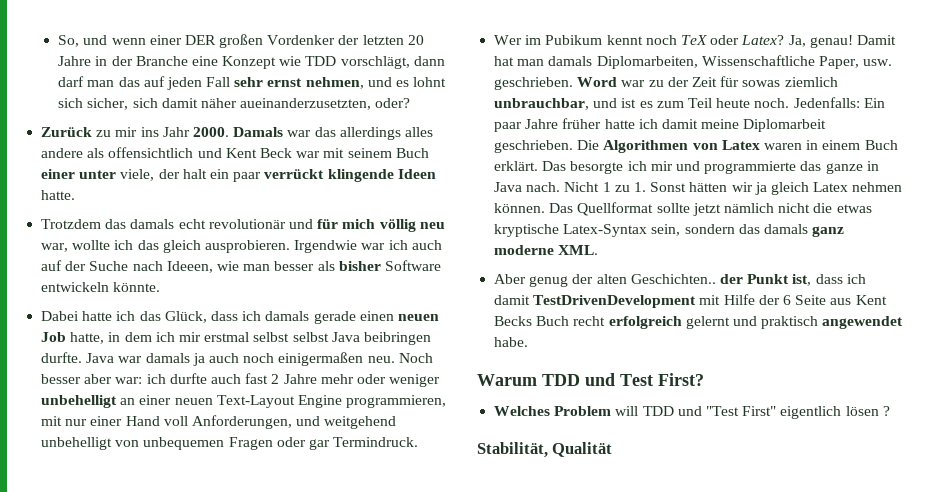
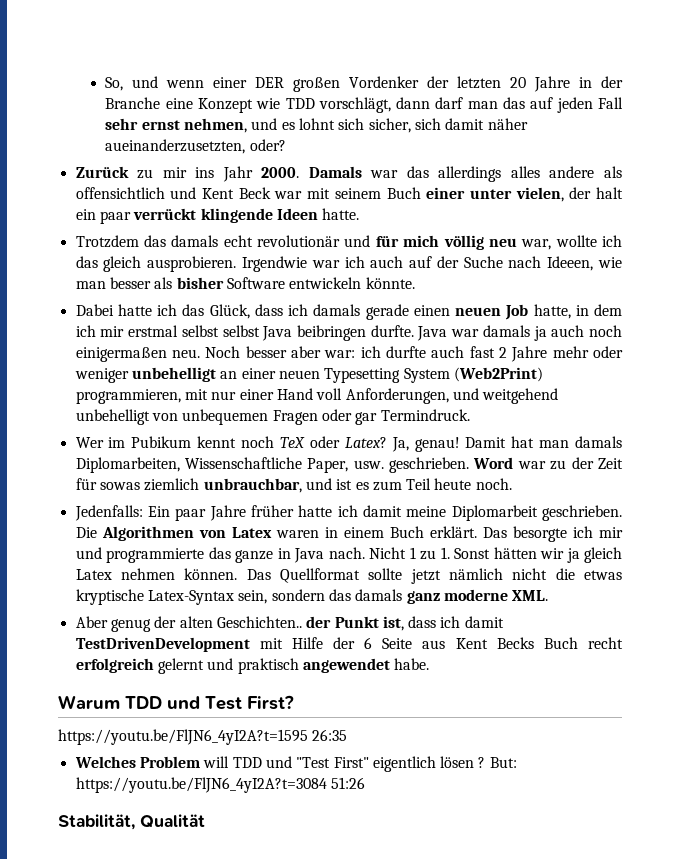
- Damals war das allerdings alles andere als offensichtlich und Kent Beck war mit seinem Buch einer unter viele, der halt ein paar verrückt klingende Ideen hatte.
+ Damals war das allerdings alles andere als offensichtlich und Kent Beck war mit seinem Buch einer unter vielen, der halt ein paar verrückt klingende Ideen hatte.
- Noch besser aber war: ich durfte auch fast 2 Jahre mehr oder weniger unbehelligt an einer neuen Text-Layout Engine programmieren, mit nur einer Hand voll Anforderungen, und weitgehend unbehelligt von unbequemen Fragen oder gar Termindruck.
+ Noch besser aber war: ich durfte auch fast 2 Jahre mehr oder weniger unbehelligt an einer neuen Typesetting System (Web2Print) programmieren, mit nur einer Hand voll Anforderungen, und weitgehend unbehelligt von unbequemen Fragen oder gar Termindruck.
- Word war zu der Zeit für sowas ziemlich unbrauchbar, und ist es zum Teil heute noch. Jedenfalls: Ein paar Jahre früher hatte ich damit meine Diplomarbeit geschrieben.
+ Word war zu der Zeit für sowas ziemlich unbrauchbar, und ist es zum Teil heute noch.
+ Jedenfalls: Ein paar Jahre früher hatte ich damit meine Diplomarbeit geschrieben.
+ https://youtu.be/FlJN6_4yI2A?t=1595 26:35
+ But: https://youtu.be/FlJN6_4yI2A?t=3084 51:26

